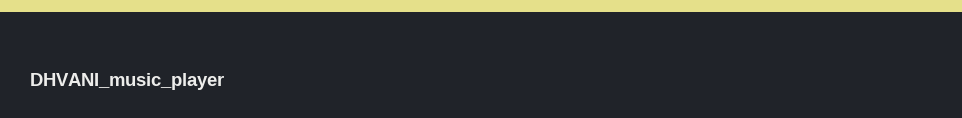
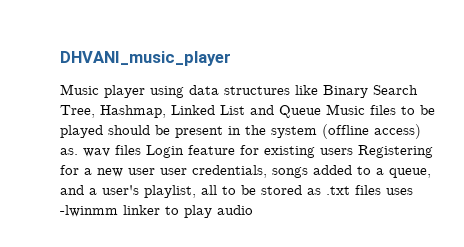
+ Music player using data structures like Binary Search Tree, Hashmap, Linked List and Queue Music files to be played should be present in the system (offline access) as. wav files Login feature for existing users Registering for a new user user credentials, songs added to a queue, and a user's playlist, all to be stored as .txt files uses -lwinmm linker to play audio

